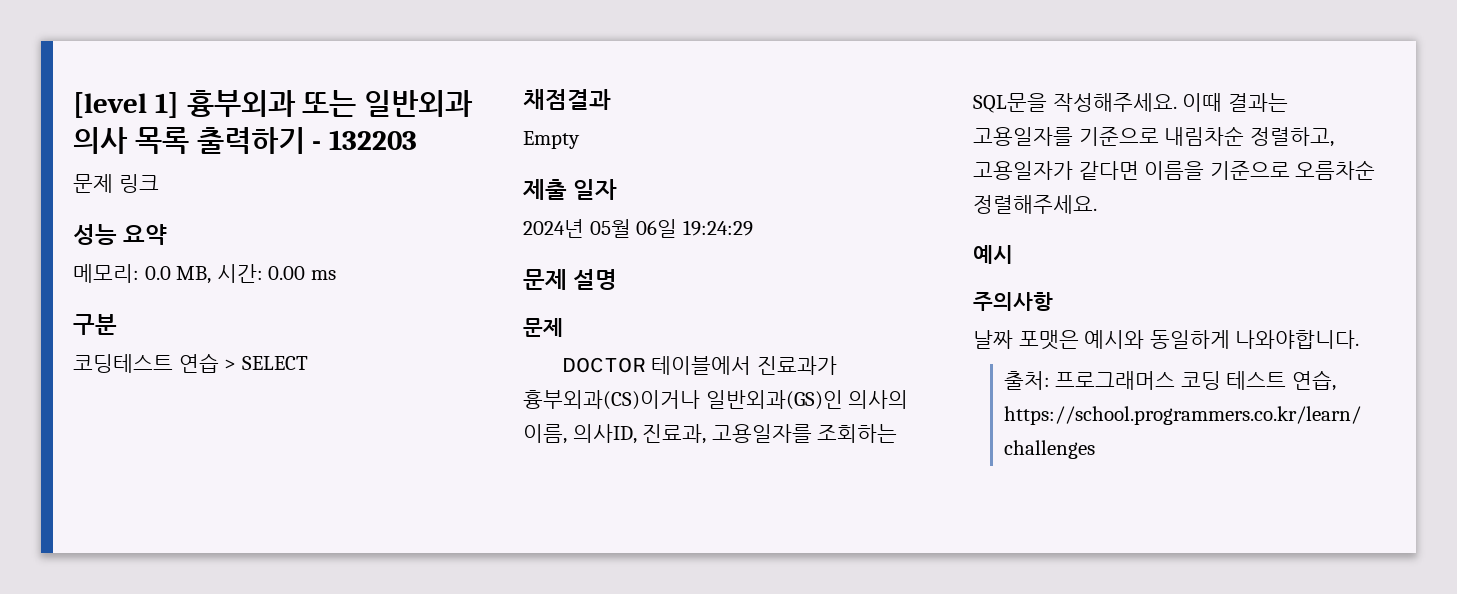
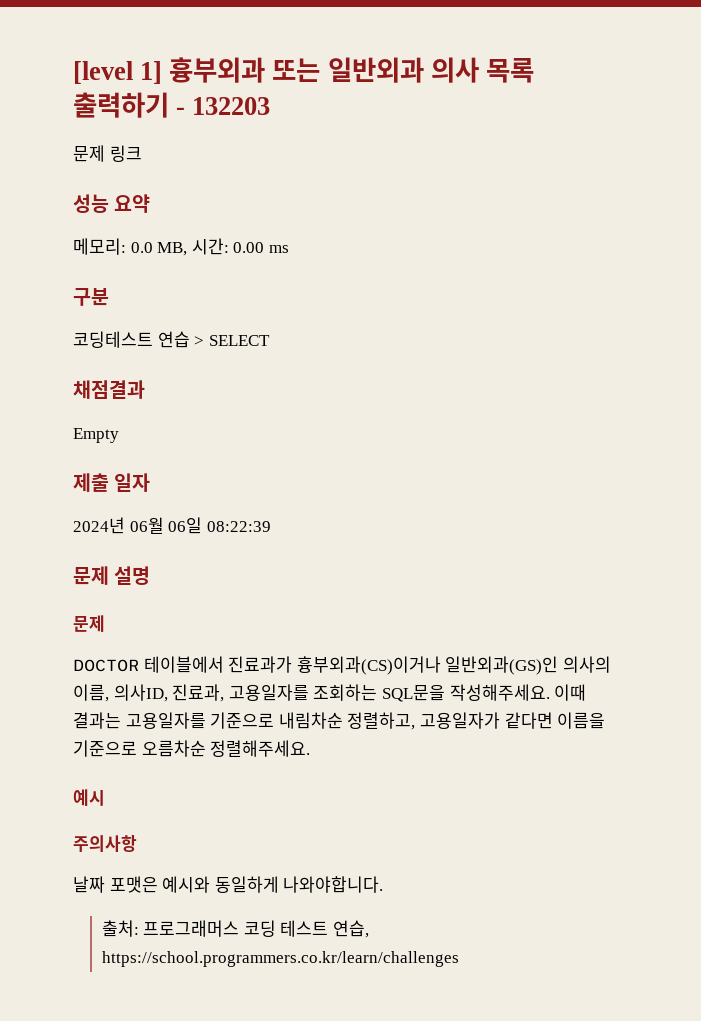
- 2024년 05월 06일 19:24:29
+ 2024년 06월 06일 08:22:39

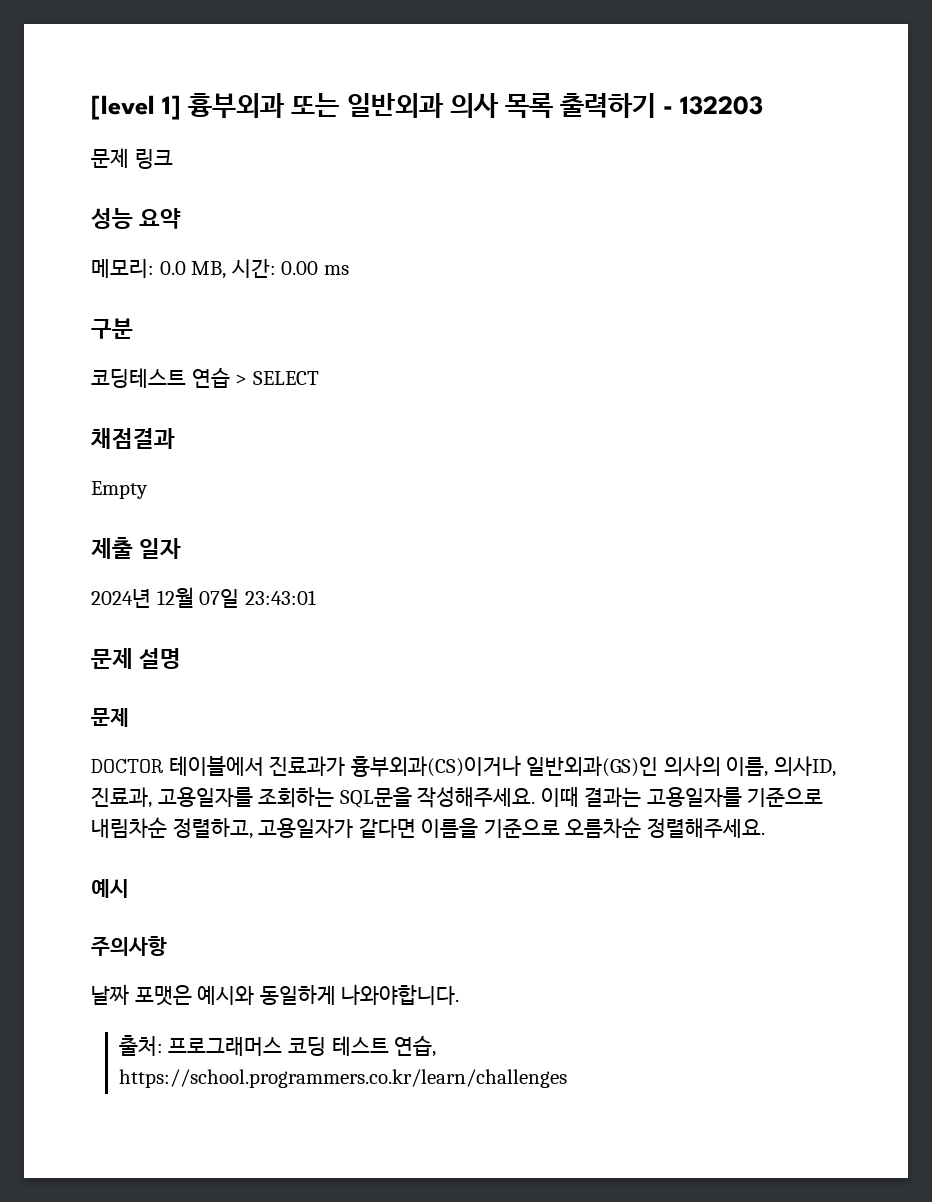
- 2024년 06월 06일 08:22:39
+ 2024년 12월 07일 23:43:01

